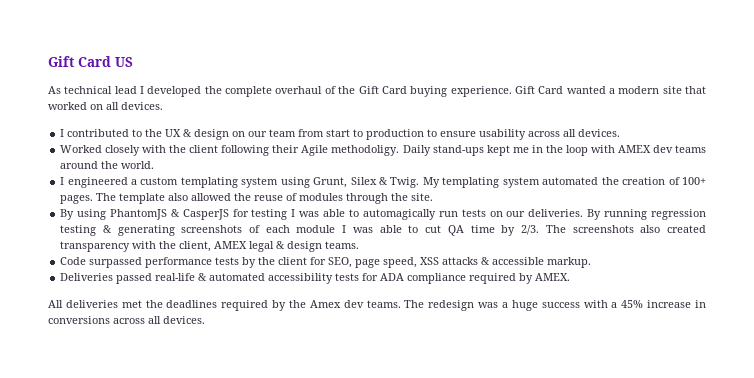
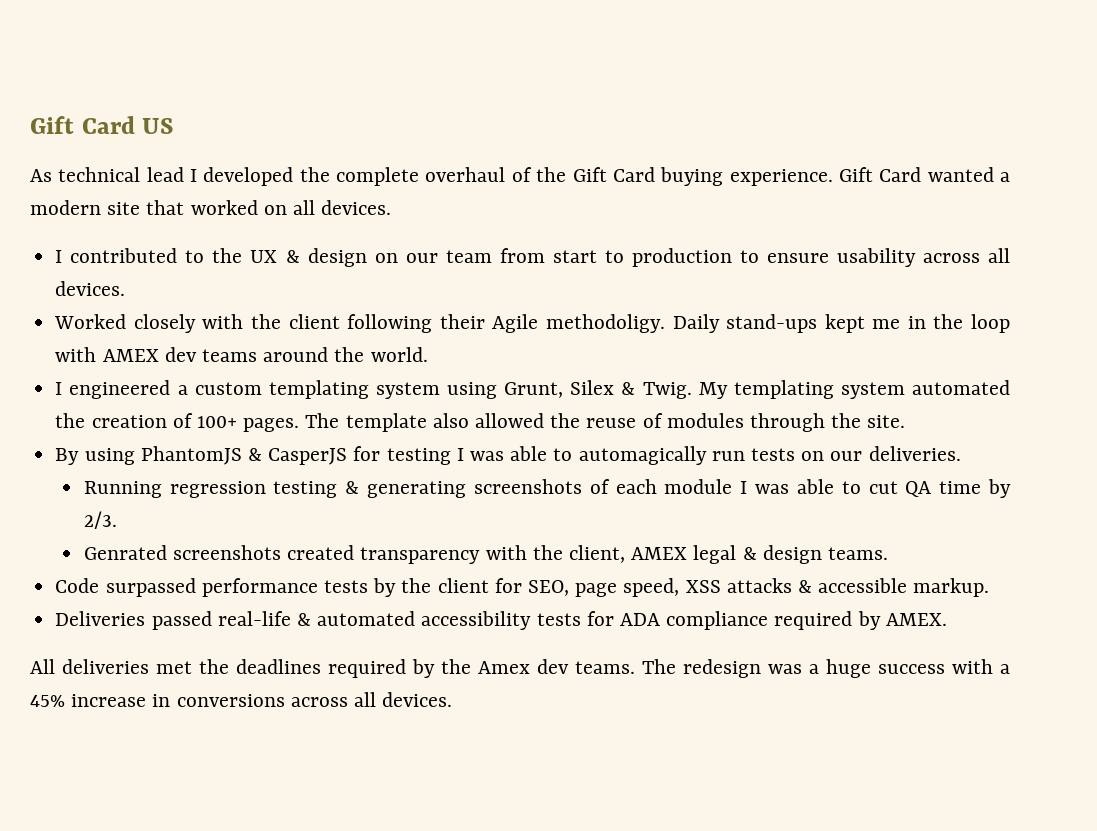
- By using PhantomJS & CasperJS for testing I was able to automagically run tests on our deliveries. By running regression testing & generating screenshots of each module I was able to cut QA time by 2/3. The screenshots also created transparency with the client, AMEX legal & design teams.
+ By using PhantomJS & CasperJS for testing I was able to automagically run tests on our deliveries.
+ Running regression testing & generating screenshots of each module I was able to cut QA time by 2/3.
+ Genrated screenshots created transparency with the client, AMEX legal & design teams.

